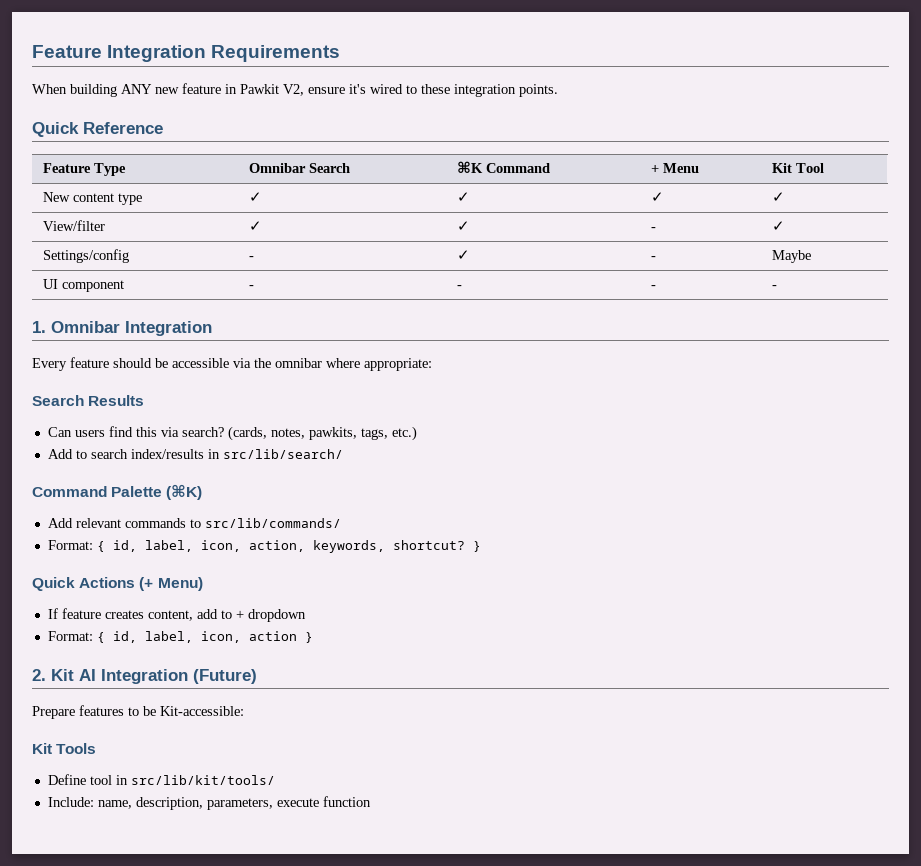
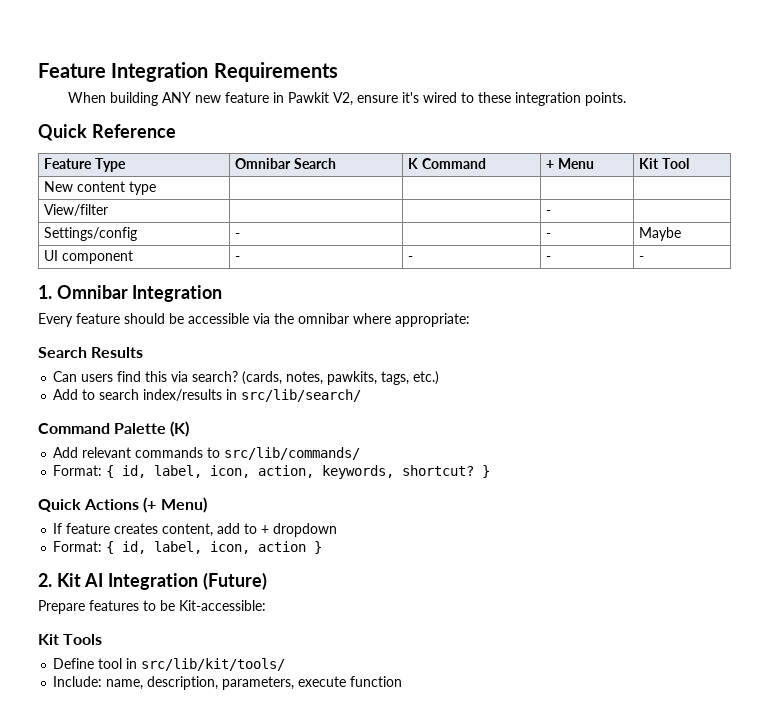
- Feature Type | Omnibar Search | ⌘K Command | + Menu | Kit Tool
+ Feature Type | Omnibar Search | K Command | + Menu | Kit Tool
- New content type | ✓ | ✓ | ✓ | ✓
+ New content type | | | |
- View/filter | ✓ | ✓ | - | ✓
+ View/filter | | | - |
- Settings/config | - | ✓ | - | Maybe
+ Settings/config | - | | - | Maybe
- Command Palette (⌘K)
+ Command Palette (K)

